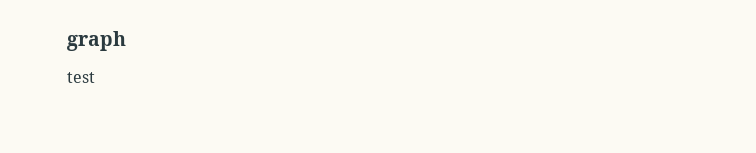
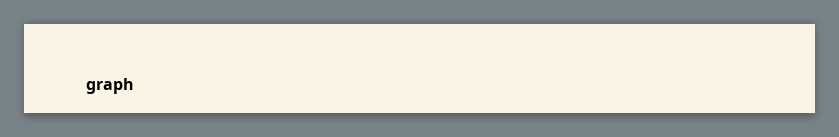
- test

